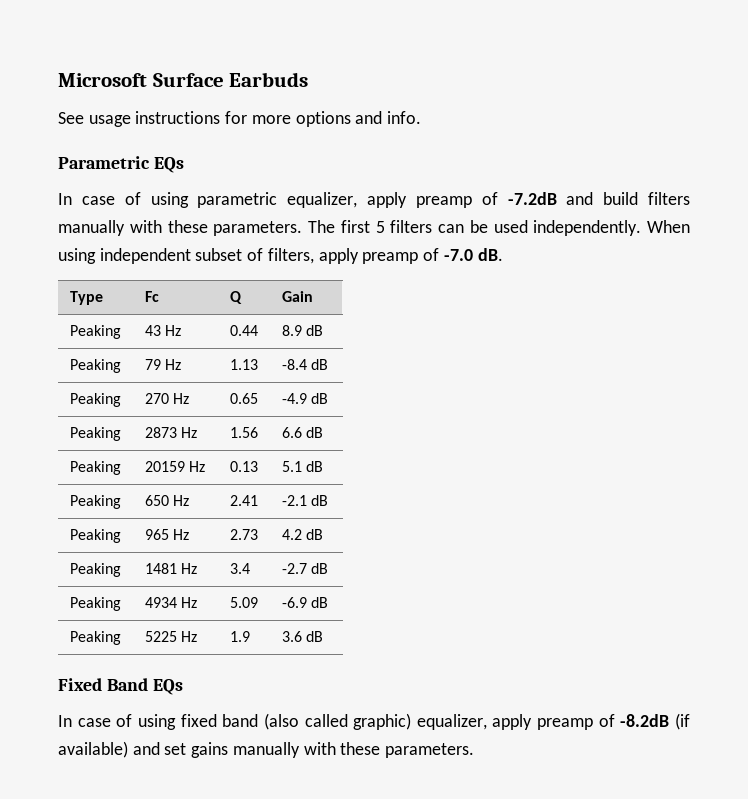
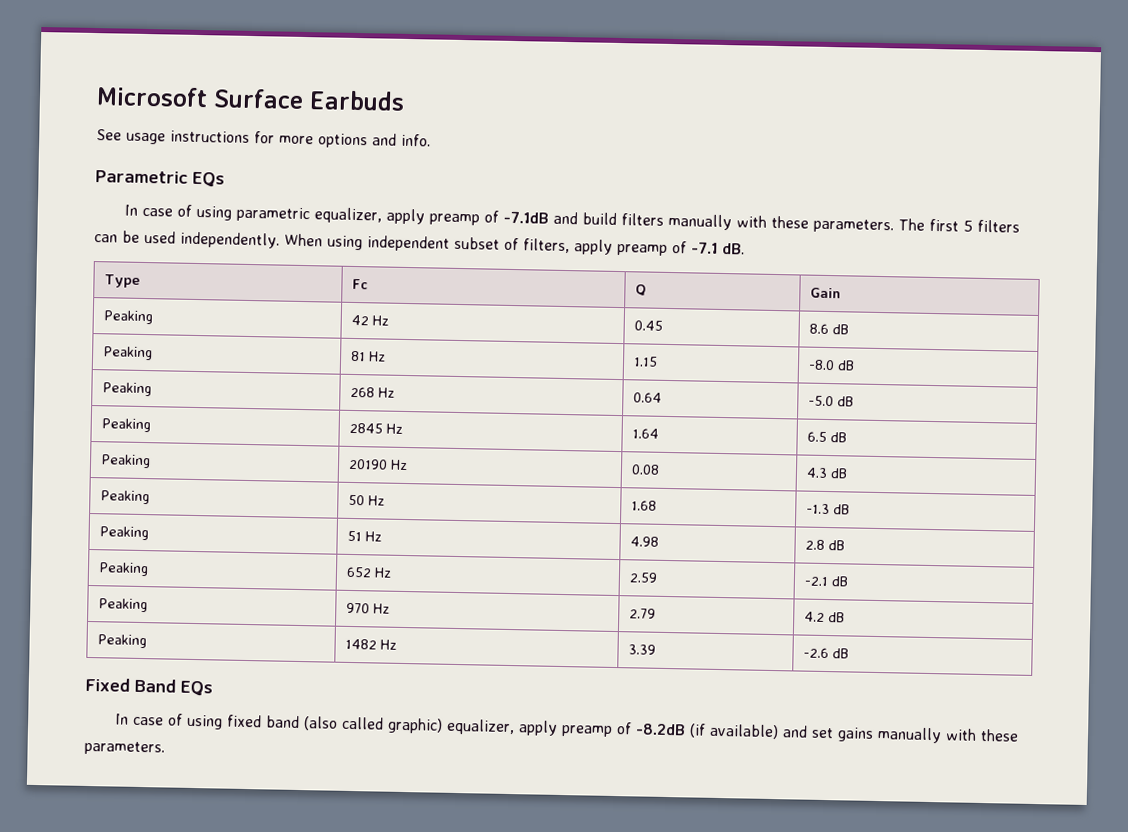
- In case of using parametric equalizer, apply preamp of -7.2dB and build filters manually with these parameters.
+ In case of using parametric equalizer, apply preamp of -7.1dB and build filters manually with these parameters.
- When using independent subset of filters, apply preamp of -7.0 dB.
+ When using independent subset of filters, apply preamp of -7.1 dB.
- Peaking | 43 Hz | 0.44 | 8.9 dB
- Peaking | 79 Hz | 1.13 | -8.4 dB
- Peaking | 270 Hz | 0.65 | -4.9 dB
- Peaking | 2873 Hz | 1.56 | 6.6 dB
- Peaking | 20159 Hz | 0.13 | 5.1 dB
- Peaking | 650 Hz | 2.41 | -2.1 dB
+ Peaking | 42 Hz | 0.45 | 8.6 dB
+ Peaking | 81 Hz | 1.15 | -8.0 dB
+ Peaking | 268 Hz | 0.64 | -5.0 dB
+ Peaking | 2845 Hz | 1.64 | 6.5 dB
+ Peaking | 20190 Hz | 0.08 | 4.3 dB
+ Peaking | 50 Hz | 1.68 | -1.3 dB
+ Peaking | 51 Hz | 4.98 | 2.8 dB
+ Peaking | 652 Hz | 2.59 | -2.1 dB
- Peaking | 965 Hz | 2.73 | 4.2 dB
+ Peaking | 970 Hz | 2.79 | 4.2 dB
- Peaking | 1481 Hz | 3.4 | -2.7 dB
- Peaking | 4934 Hz | 5.09 | -6.9 dB
- Peaking | 5225 Hz | 1.9 | 3.6 dB
+ Peaking | 1482 Hz | 3.39 | -2.6 dB

